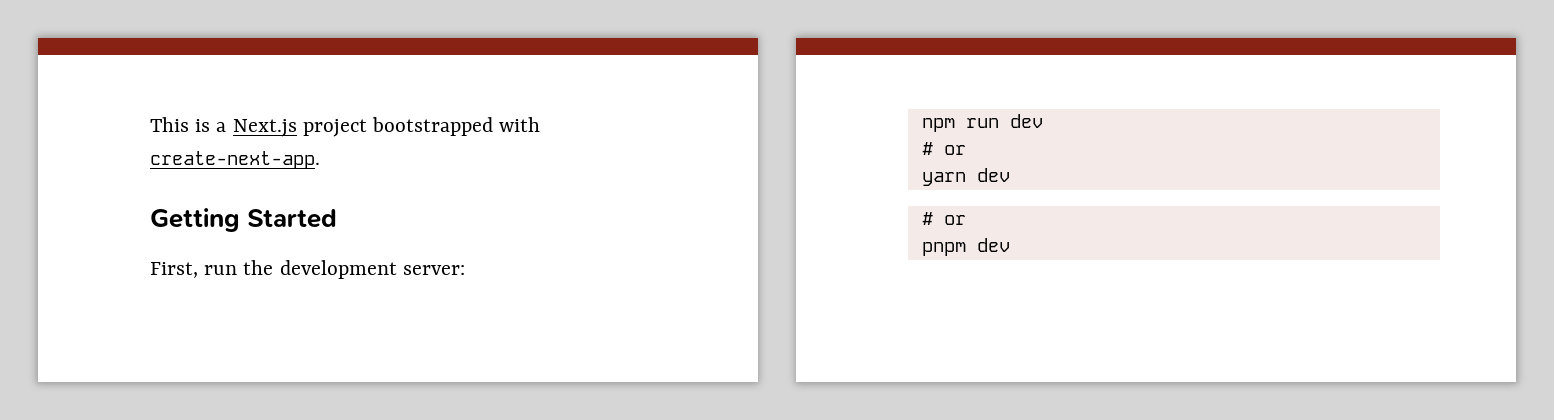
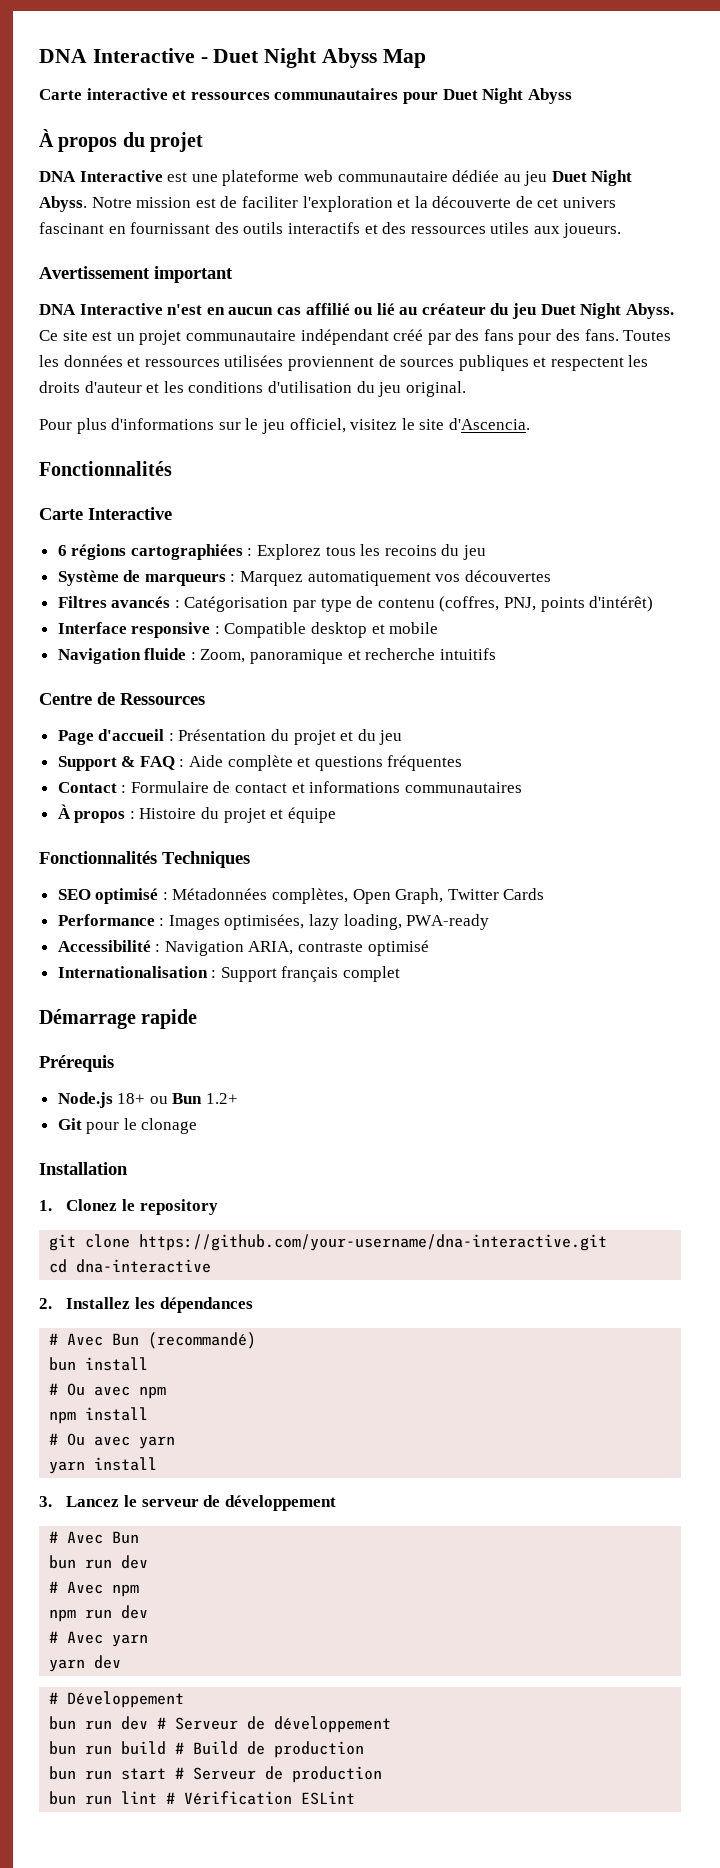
- This is a Next.js project bootstrapped with create-next-app.
- Getting Started
- First, run the development server:
+ DNA Interactive - Duet Night Abyss Map
+ Carte interactive et ressources communautaires pour Duet Night Abyss
+ À propos du projet
+ DNA Interactive est une plateforme web communautaire dédiée au jeu Duet Night Abyss. Notre mission est de faciliter l'exploration et la découverte de cet univers fascinant en fournissant des outils interactifs et des ressources utiles aux joueurs.
+ Avertissement important
+ DNA Interactive n'est en aucun cas affilié ou lié au créateur du jeu Duet Night Abyss. Ce site est un projet communautaire indépendant créé par des fans pour des fans. Toutes les données et ressources utilisées proviennent de sources publiques et respectent les droits d'auteur et les conditions d'utilisation du jeu original.
+ Pour plus d'informations sur le jeu officiel, visitez le site d'Ascencia.
+ Fonctionnalités
+ Carte Interactive
+ 6 régions cartographiées : Explorez tous les recoins du jeu
+ Système de marqueurs : Marquez automatiquement vos découvertes
+ Filtres avancés : Catégorisation par type de contenu (coffres, PNJ, points d'intérêt)
+ Interface responsive : Compatible desktop et mobile
+ Navigation fluide : Zoom, panoramique et recherche intuitifs
+ Centre de Ressources
+ Page d'accueil : Présentation du projet et du jeu
+ Support & FAQ : Aide complète et questions fréquentes
+ Contact : Formulaire de contact et informations communautaires
+ À propos : Histoire du projet et équipe
+ Fonctionnalités Techniques
+ SEO optimisé : Métadonnées complètes, Open Graph, Twitter Cards
+ Performance : Images optimisées, lazy loading, PWA-ready
+ Accessibilité : Navigation ARIA, contraste optimisé
+ Internationalisation : Support français complet
+ Démarrage rapide
+ Prérequis
+ Node.js 18+ ou Bun 1.2+
+ Git pour le clonage
+ Installation
+ 1. Clonez le repository
+ git clone https://github.com/your-username/dna-interactive.git
+ cd dna-interactive
+ 2. Installez les dépendances
+ # Avec Bun (recommandé)
+ bun install
+ # Ou avec npm
+ npm install
+ # Ou avec yarn
+ yarn install
+ 3. Lancez le serveur de développement
+ # Avec Bun
+ bun run dev
+ # Avec npm
  npm run dev
- # or
+ # Avec yarn
  yarn dev
- # or
- pnpm dev
+ # Développement
+ bun run dev # Serveur de développement
+ bun run build # Build de production
+ bun run start # Serveur de production
+ bun run lint # Vérification ESLint

